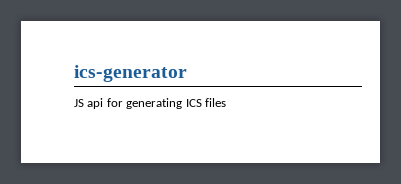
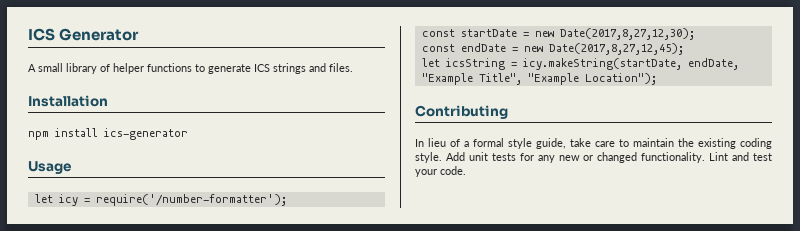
- ics-generator
- JS api for generating ICS files
+ ICS Generator
+ A small library of helper functions to generate ICS strings and files.
+ Installation
+ npm install ics-generator
+ Usage
+ let icy = require('/number-formatter');
+ const startDate = new Date(2017,8,27,12,30);
+ const endDate = new Date(2017,8,27,12,45);
+ let icsString = icy.makeString(startDate, endDate, "Example Title", "Example Location");
+ Contributing
+ In lieu of a formal style guide, take care to maintain the existing coding style. Add unit tests for any new or changed functionality. Lint and test your code.

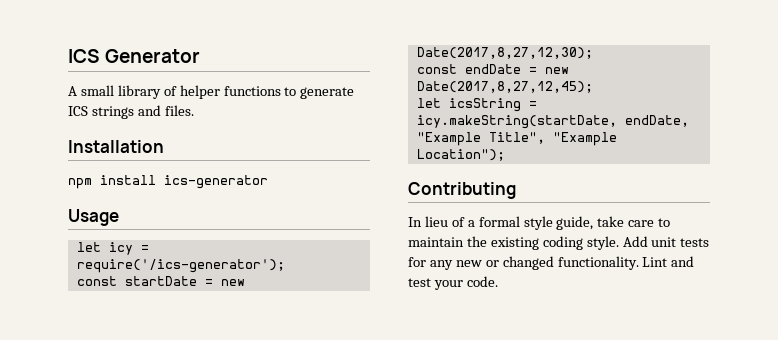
- let icy = require('/number-formatter');
+ let icy = require('/ics-generator');

